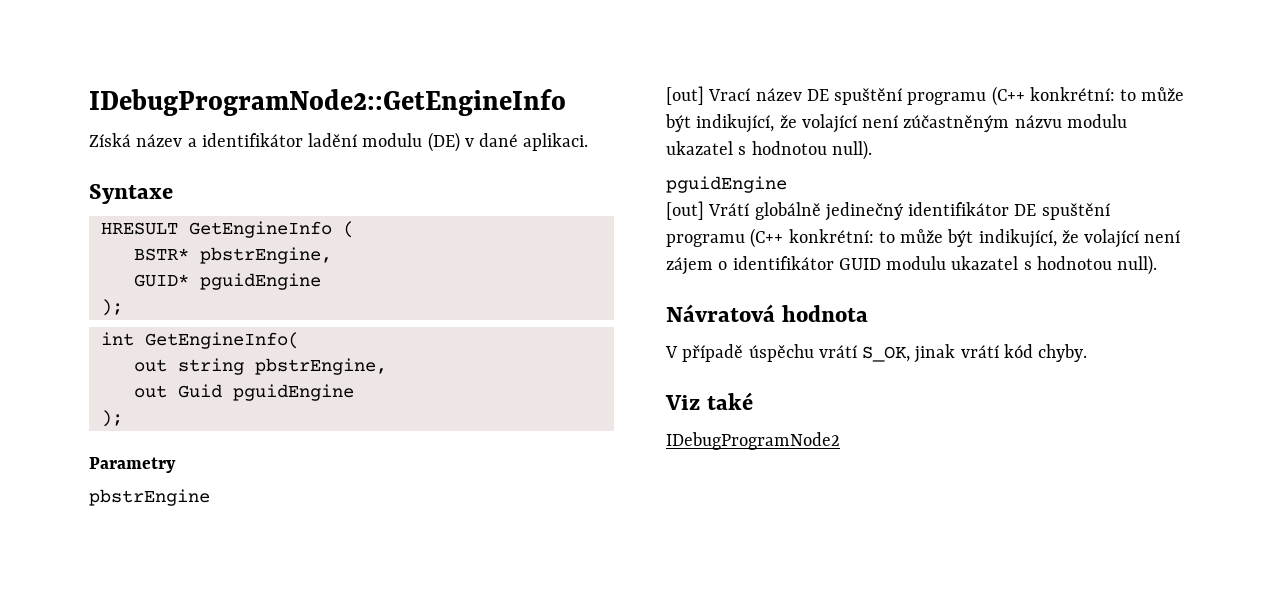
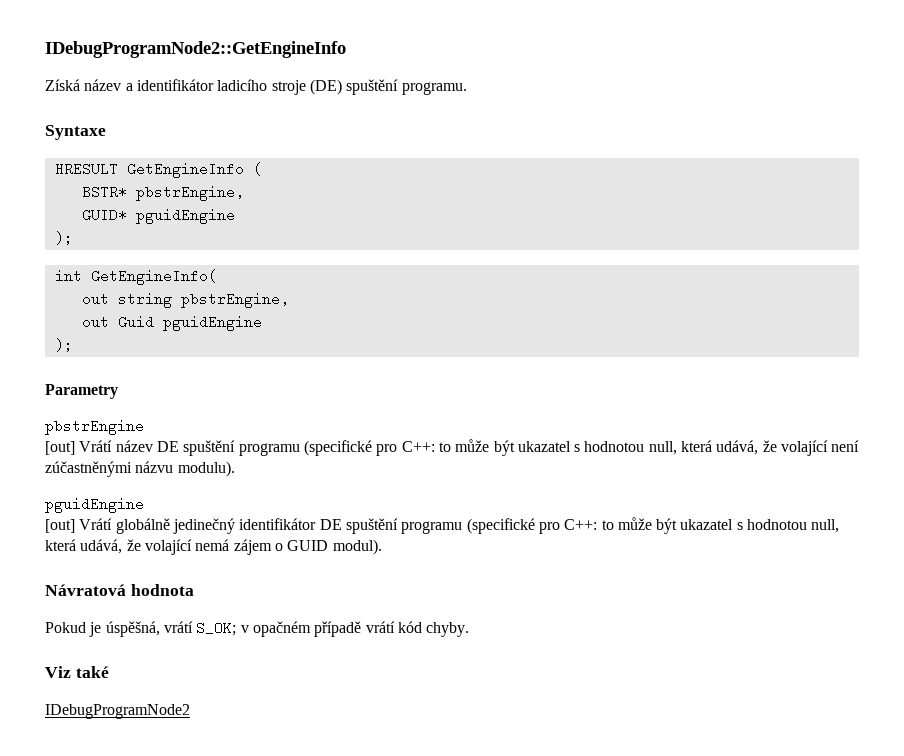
- Získá název a identifikátor ladění modulu (DE) v dané aplikaci.
+ Získá název a identifikátor ladicího stroje (DE) spuštění programu.
- [out] Vrací název DE spuštění programu (C++ konkrétní: to může být indikující, že volající není zúčastněným názvu modulu ukazatel s hodnotou null).
+ [out] Vrátí název DE spuštění programu (specifické pro C++: to může být ukazatel s hodnotou null, která udává, že volající není zúčastněnými názvu modulu).
- [out] Vrátí globálně jedinečný identifikátor DE spuštění programu (C++ konkrétní: to může být indikující, že volající není zájem o identifikátor GUID modulu ukazatel s hodnotou null).
+ [out] Vrátí globálně jedinečný identifikátor DE spuštění programu (specifické pro C++: to může být ukazatel s hodnotou null, která udává, že volající nemá zájem o GUID modul).
  Návratová hodnota
- V případě úspěchu vrátí S_OK, jinak vrátí kód chyby.
+ Pokud je úspěšná, vrátí S_OK; v opačném případě vrátí kód chyby.

